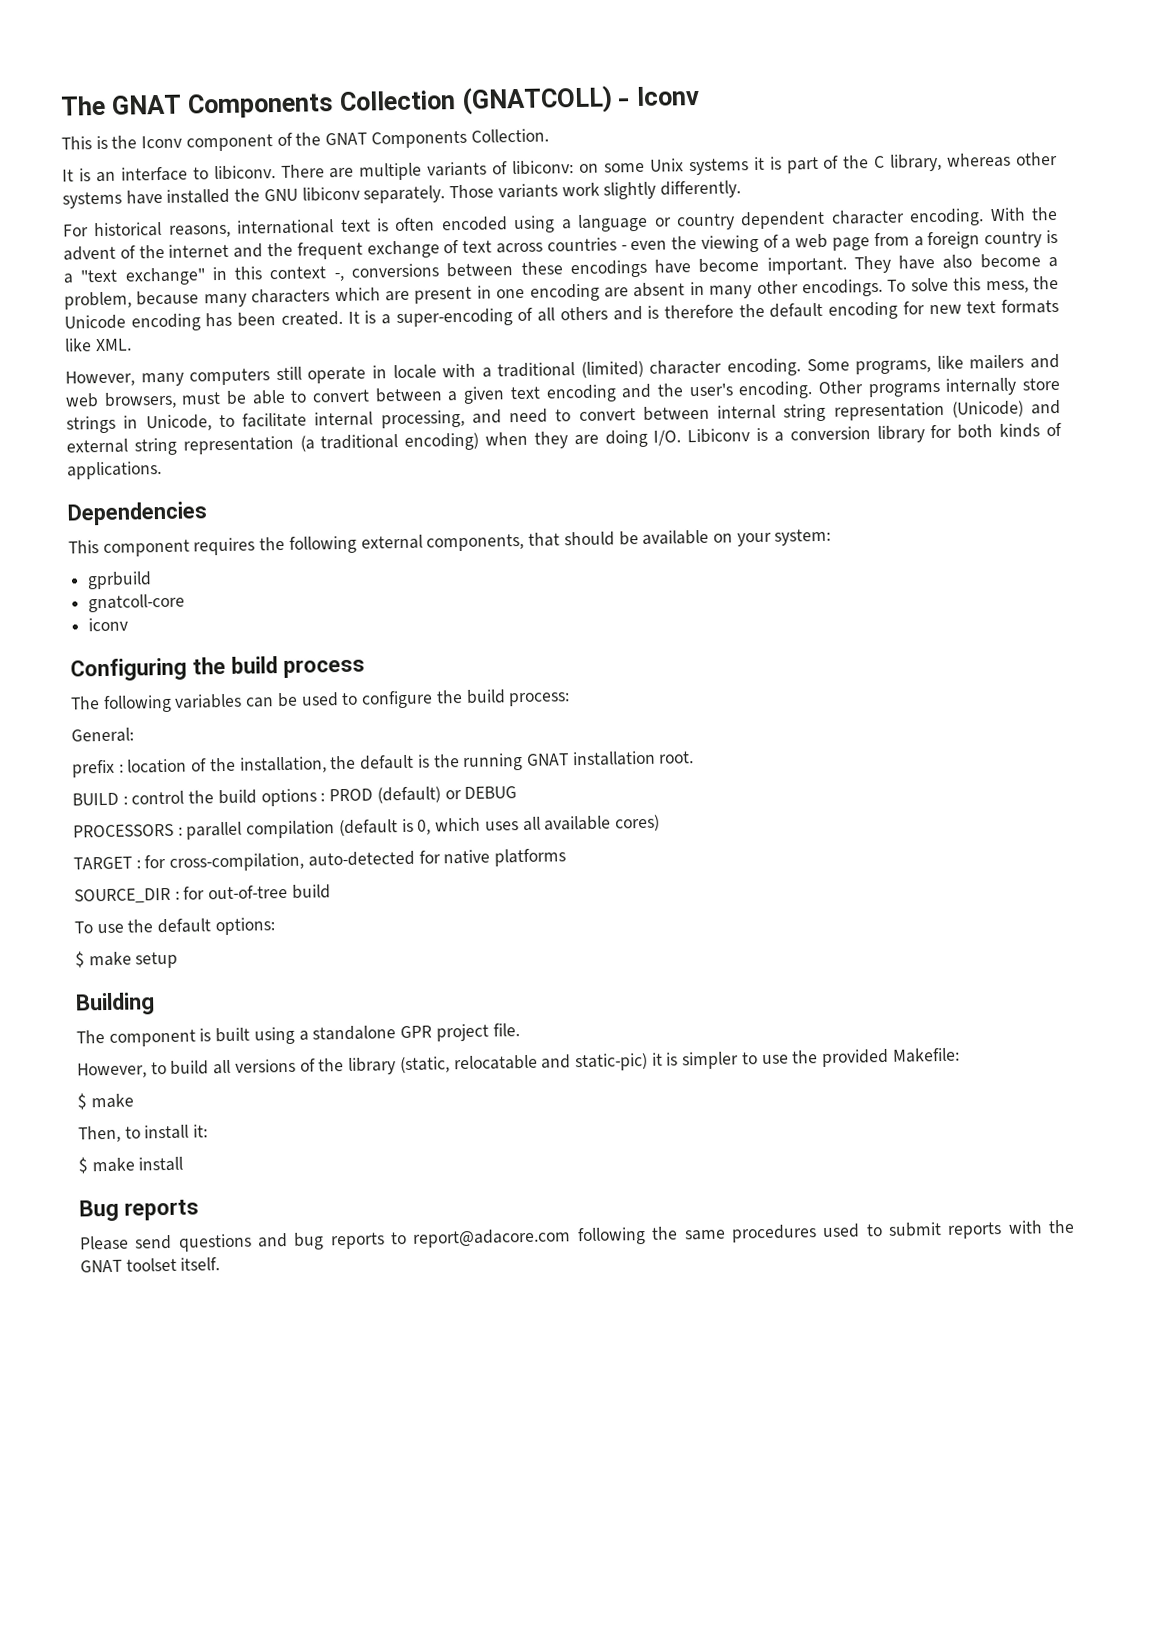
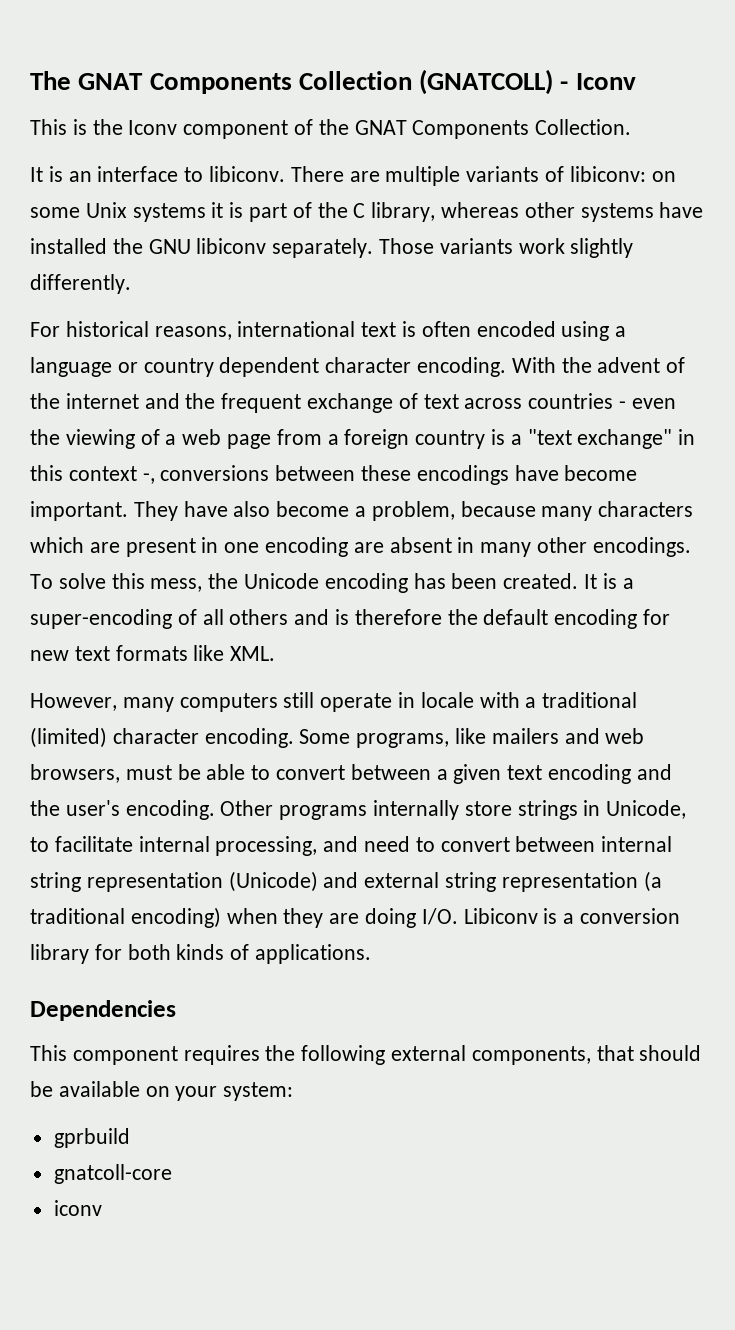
- Configuring the build process
- The following variables can be used to configure the build process:
- General:
- prefix : location of the installation, the default is the running GNAT installation root.
- BUILD : control the build options : PROD (default) or DEBUG
- PROCESSORS : parallel compilation (default is 0, which uses all available cores)
- TARGET : for cross-compilation, auto-detected for native platforms
- SOURCE_DIR : for out-of-tree build
- To use the default options:
- $ make setup
- Building
- The component is built using a standalone GPR project file.
- However, to build all versions of the library (static, relocatable and static-pic) it is simpler to use the provided Makefile:
- $ make
- Then, to install it:
- $ make install
- Bug reports
- Please send questions and bug reports to report@adacore.com following the same procedures used to submit reports with the GNAT toolset itself.

